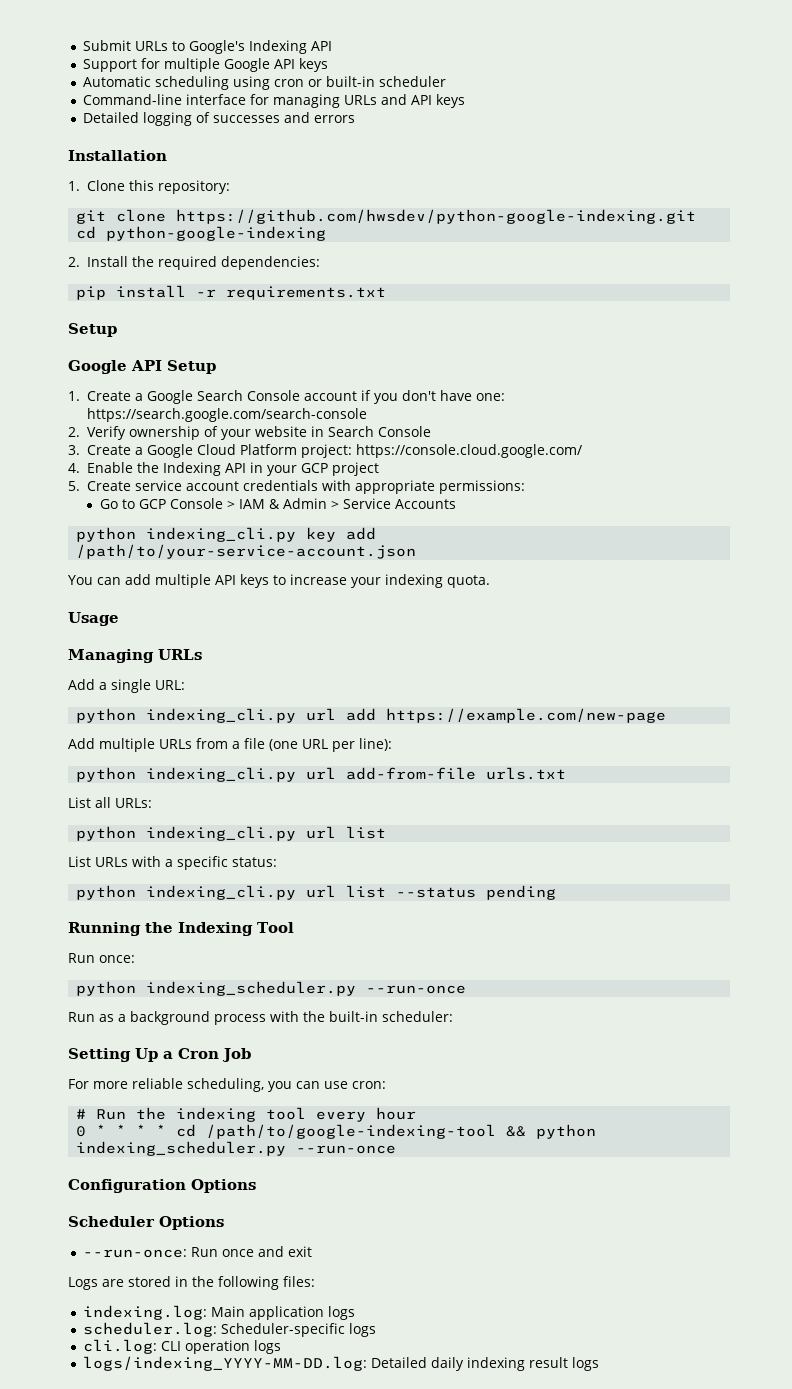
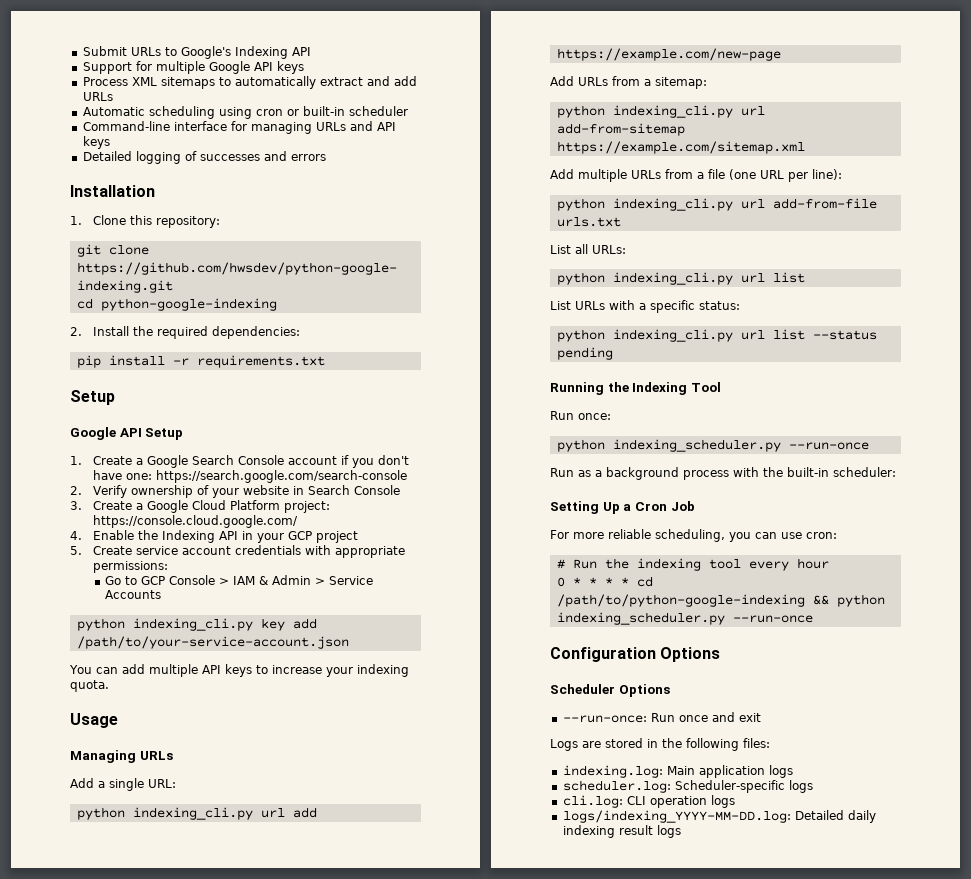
+ Process XML sitemaps to automatically extract and add URLs
+ Add URLs from a sitemap:
+ python indexing_cli.py url add-from-sitemap https://example.com/sitemap.xml
- 0 * * * * cd /path/to/google-indexing-tool && python indexing_scheduler.py --run-once
+ 0 * * * * cd /path/to/python-google-indexing && python indexing_scheduler.py --run-once

